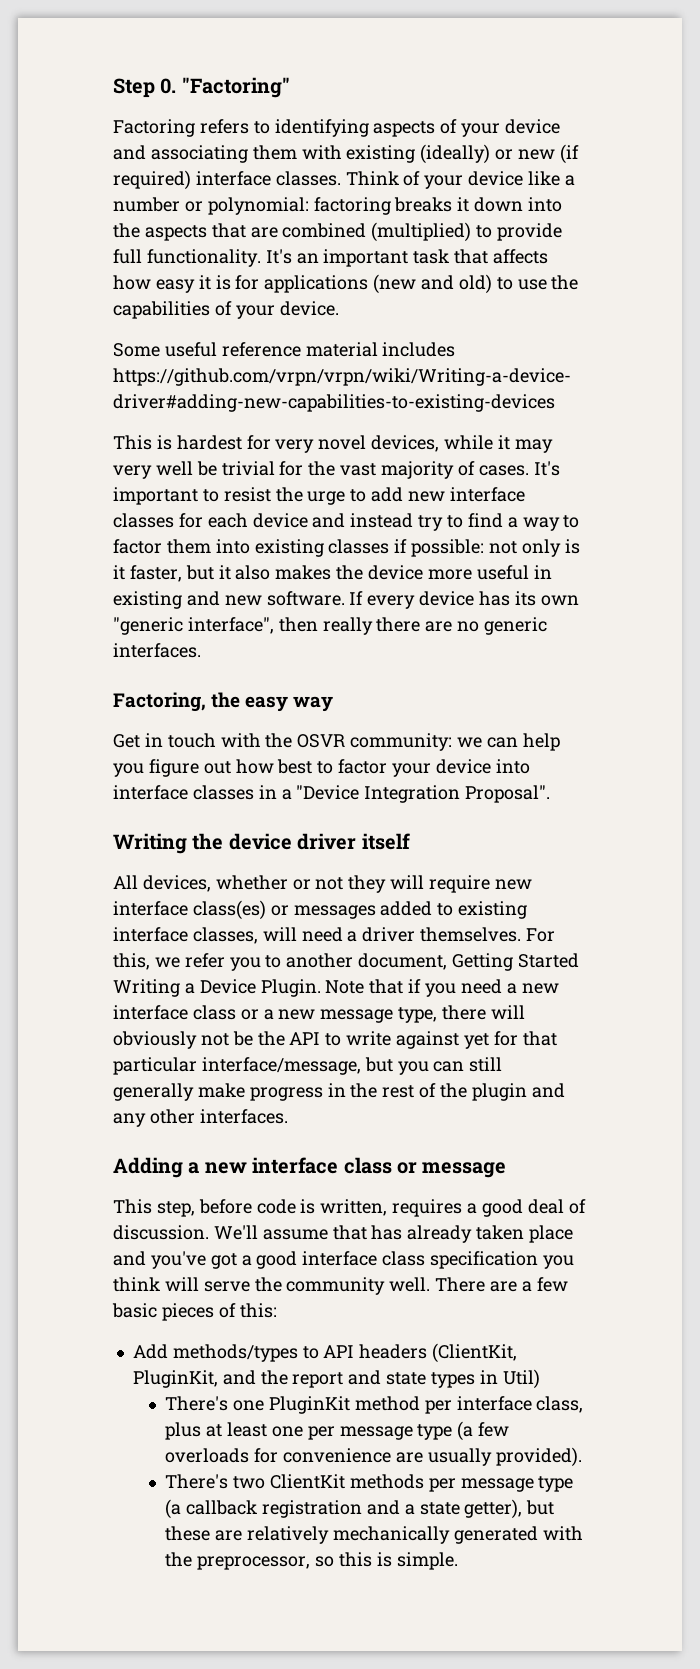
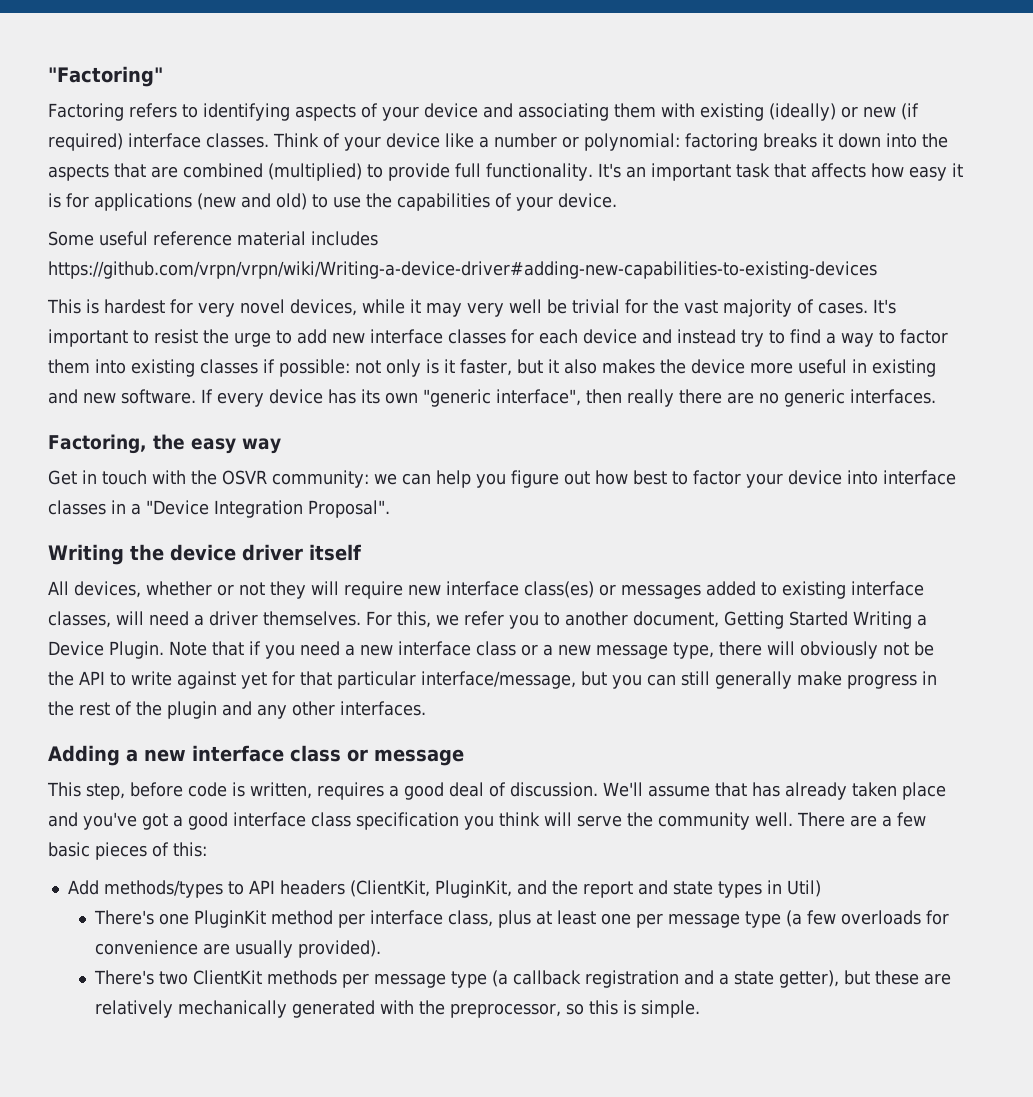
- Step 0. "Factoring"
+ "Factoring"

